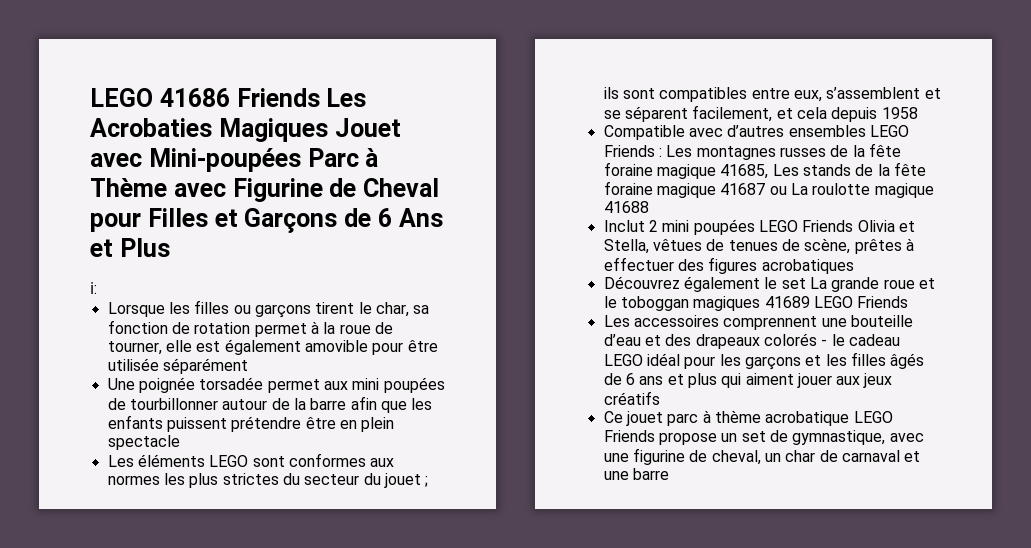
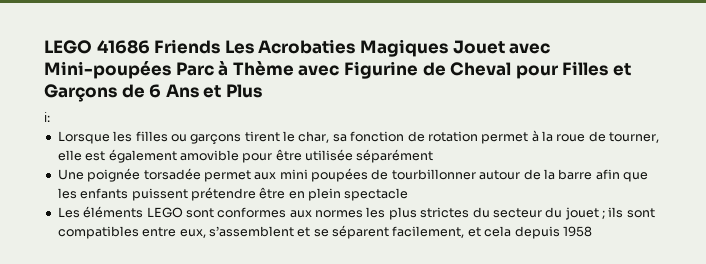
- Compatible avec d’autres ensembles LEGO Friends : Les montagnes russes de la fête foraine magique 41685, Les stands de la fête foraine magique 41687 ou La roulotte magique 41688
- Inclut 2 mini poupées LEGO Friends Olivia et Stella, vêtues de tenues de scène, prêtes à effectuer des figures acrobatiques
- Découvrez également le set La grande roue et le toboggan magiques 41689 LEGO Friends
- Les accessoires comprennent une bouteille d’eau et des drapeaux colorés - le cadeau LEGO idéal pour les garçons et les filles âgés de 6 ans et plus qui aiment jouer aux jeux créatifs
- Ce jouet parc à thème acrobatique LEGO Friends propose un set de gymnastique, avec une figurine de cheval, un char de carnaval et une barre

